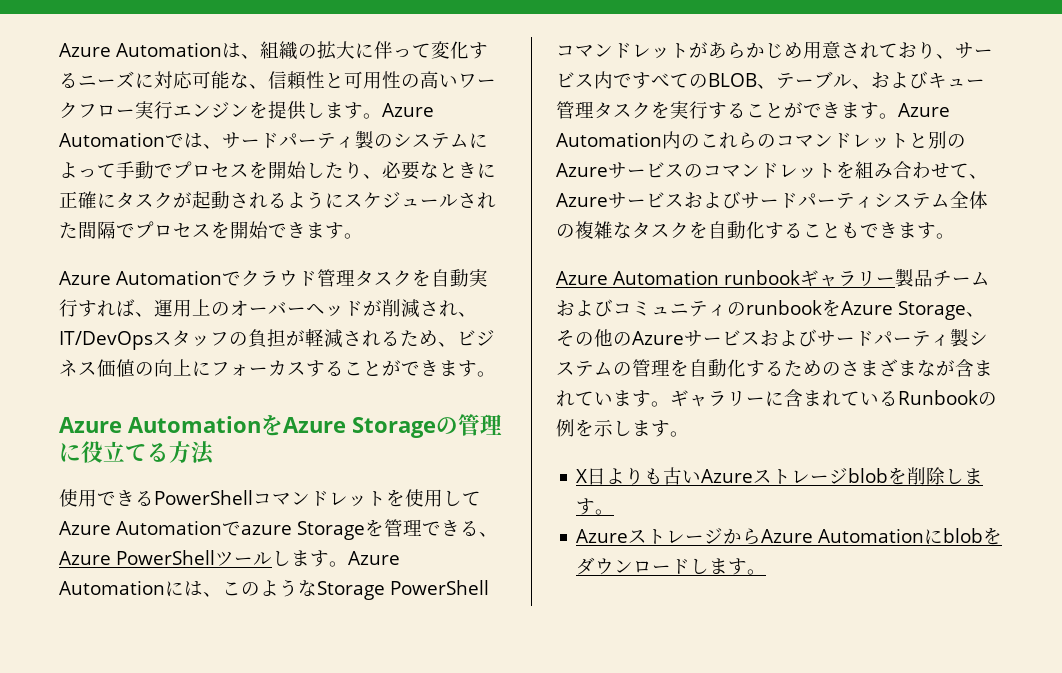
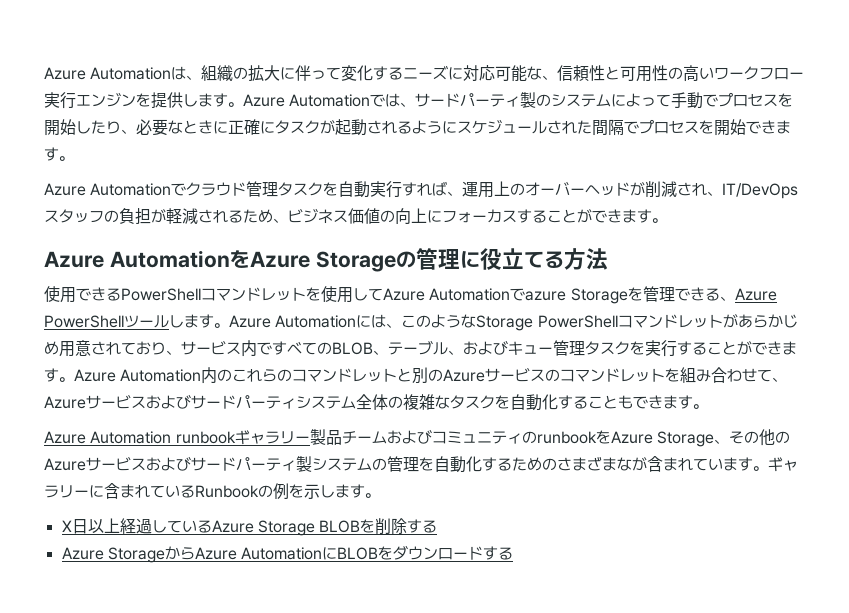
- X日よりも古いAzureストレージblobを削除します。
- AzureストレージからAzure Automationにblobをダウンロードします。
+ X日以上経過しているAzure Storage BLOBを削除する
+ Azure StorageからAzure AutomationにBLOBをダウンロードする

